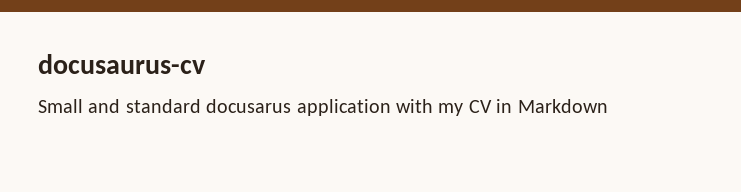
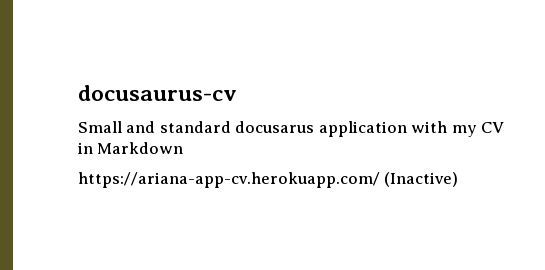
+ https://ariana-app-cv.herokuapp.com/ (Inactive)

